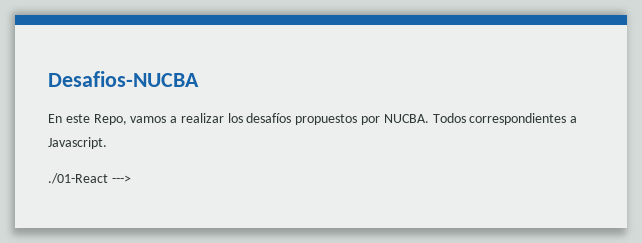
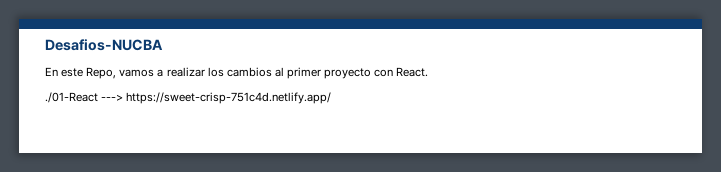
- En este Repo, vamos a realizar los desafíos propuestos por NUCBA. Todos correspondientes a Javascript.
+ En este Repo, vamos a realizar los cambios al primer proyecto con React.
- ./01-React --->
+ ./01-React ---> https://sweet-crisp-751c4d.netlify.app/

